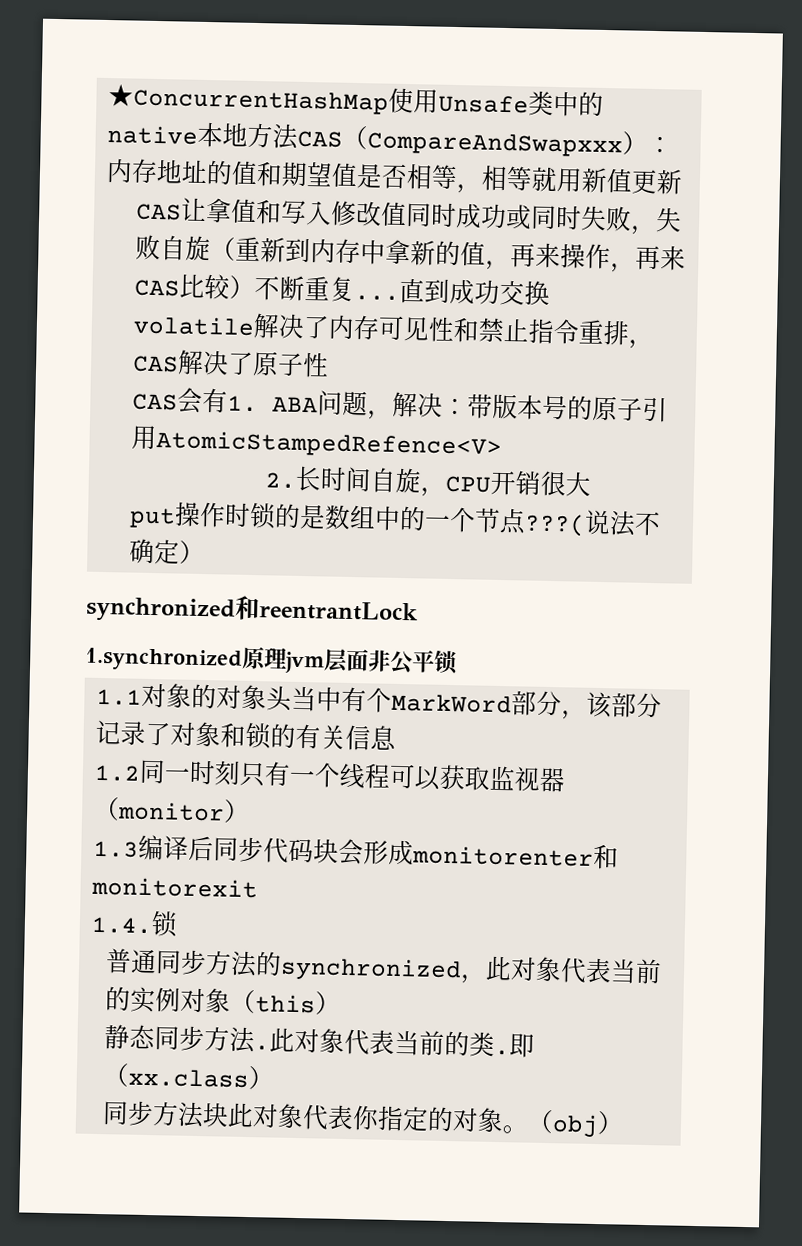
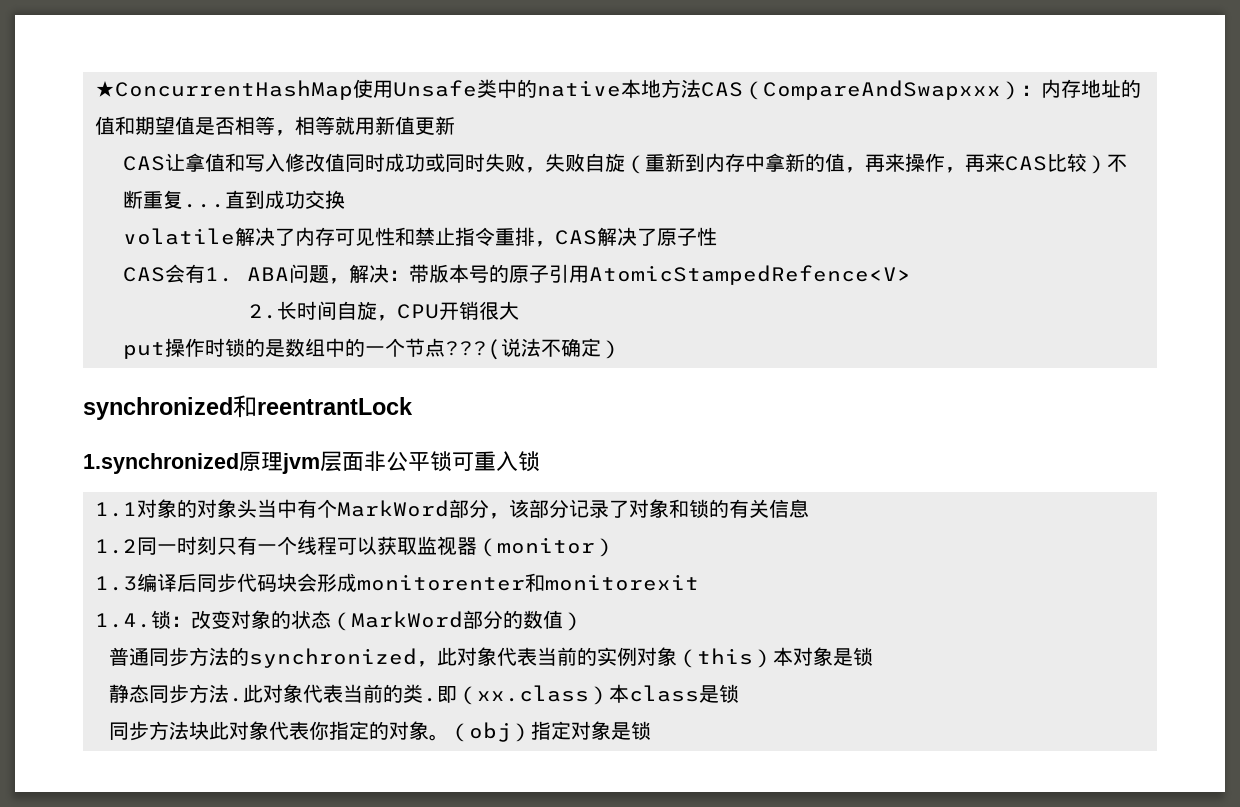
- 1.synchronized原理jvm层面非公平锁
+ 1.synchronized原理jvm层面非公平锁可重入锁
- 1.4.锁
+ 1.4.锁：改变对象的状态（MarkWord部分的数值）
- 普通同步方法的synchronized，此对象代表当前的实例对象（this）
+ 普通同步方法的synchronized，此对象代表当前的实例对象（this）本对象是锁
- 即（xx.class）
+ 即（xx.class）本class是锁
- （obj）
+ （obj）指定对象是锁

